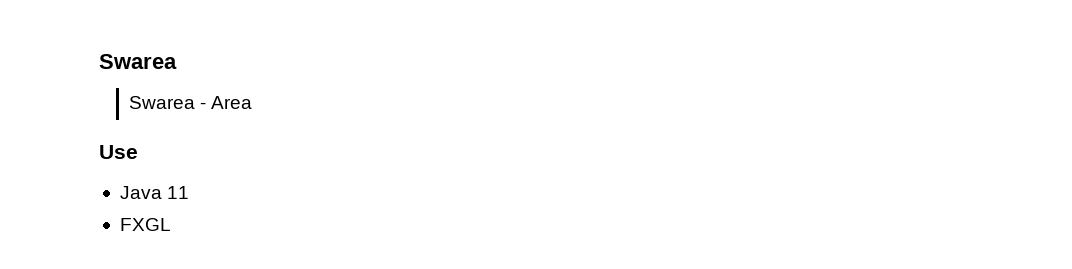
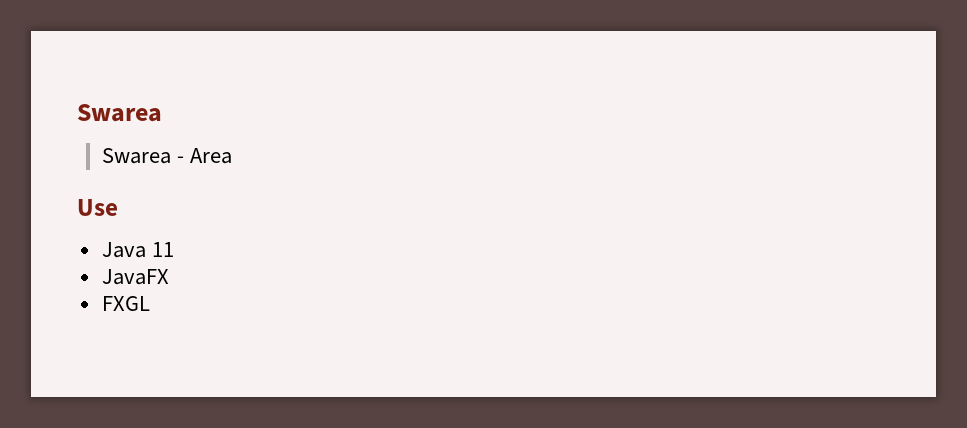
+ JavaFX

